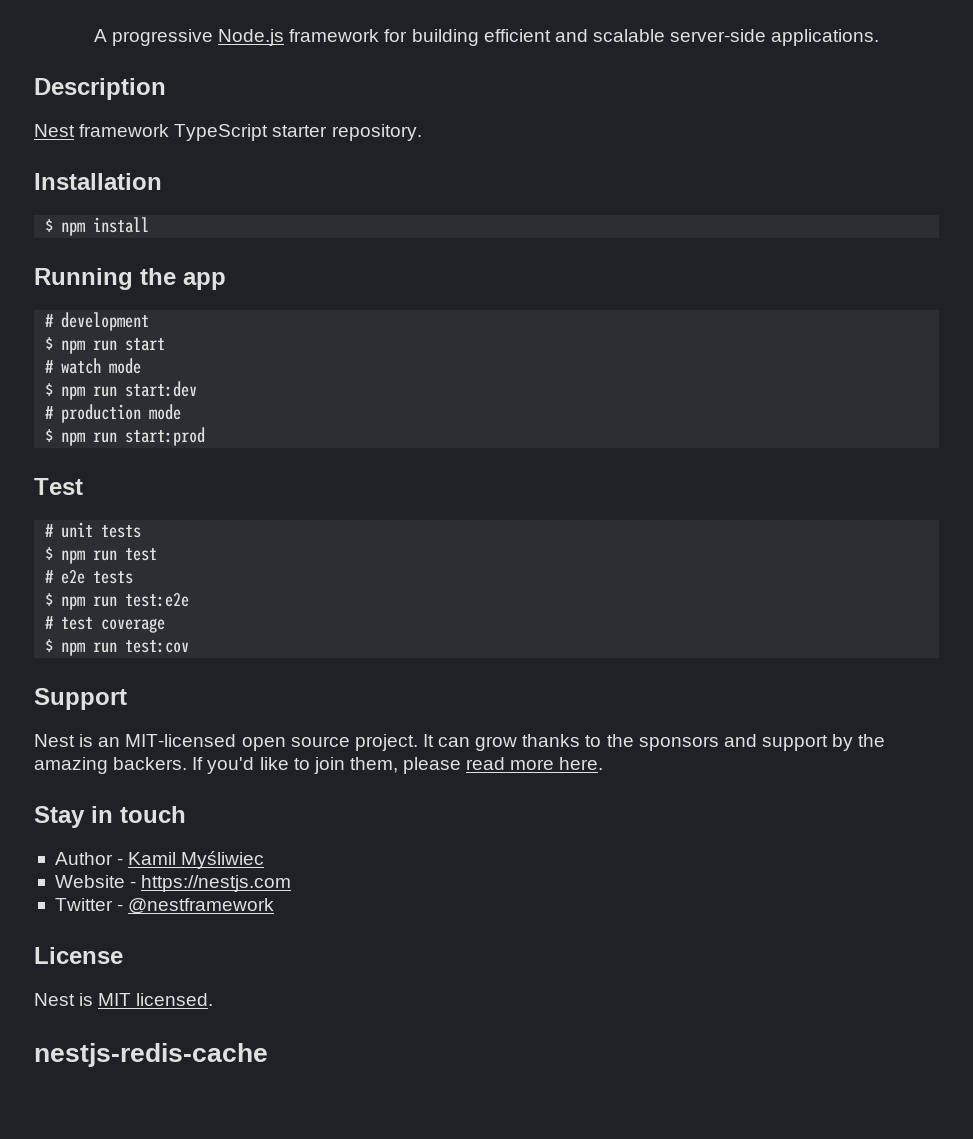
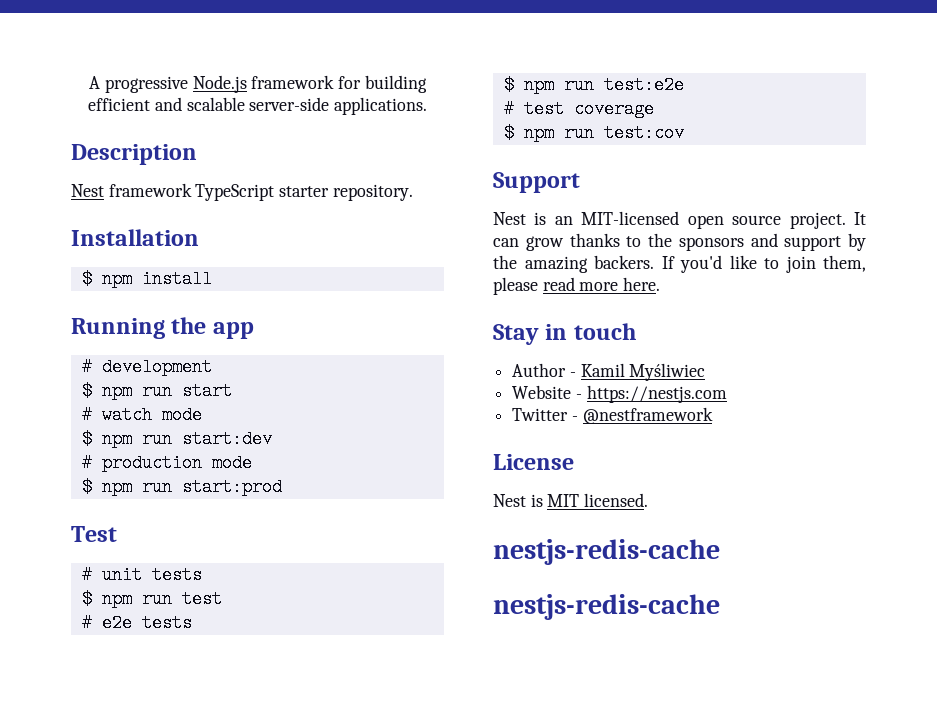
  Nest is MIT licensed.
+ nestjs-redis-cache

